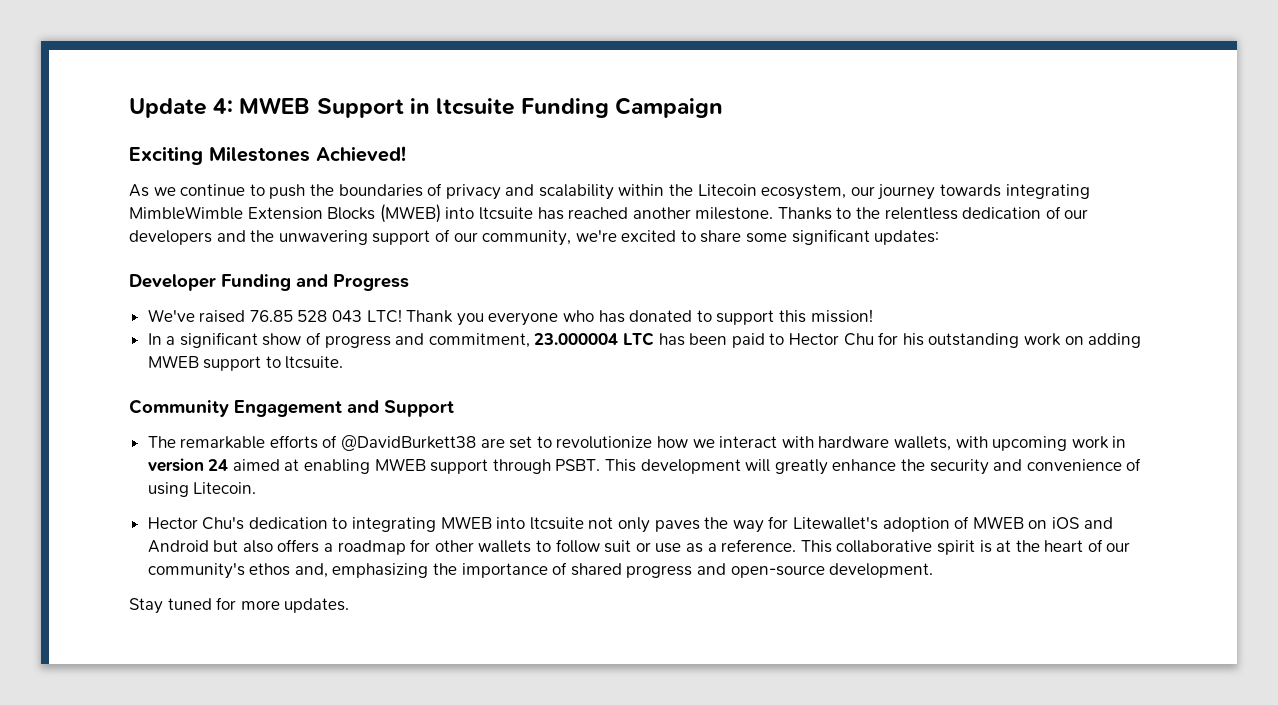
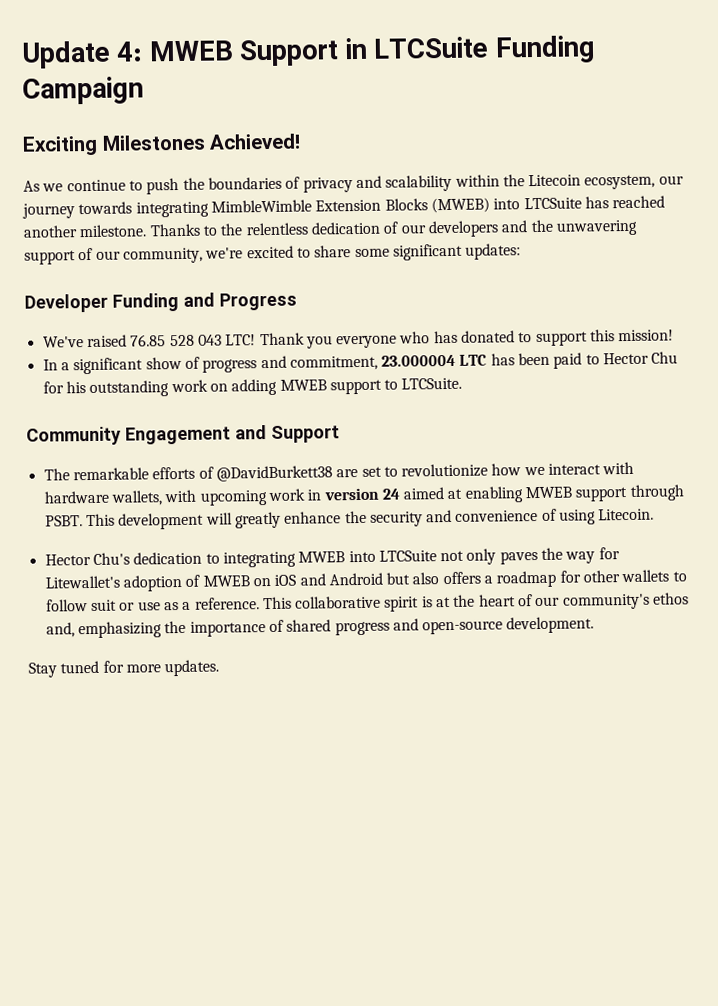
- Update 4: MWEB Support in ltcsuite Funding Campaign
+ Update 4: MWEB Support in LTCSuite Funding Campaign
- As we continue to push the boundaries of privacy and scalability within the Litecoin ecosystem, our journey towards integrating MimbleWimble Extension Blocks (MWEB) into ltcsuite has reached another milestone.
+ As we continue to push the boundaries of privacy and scalability within the Litecoin ecosystem, our journey towards integrating MimbleWimble Extension Blocks (MWEB) into LTCSuite has reached another milestone.
- In a significant show of progress and commitment, 23.000004 LTC has been paid to Hector Chu for his outstanding work on adding MWEB support to ltcsuite.
+ In a significant show of progress and commitment, 23.000004 LTC has been paid to Hector Chu for his outstanding work on adding MWEB support to LTCSuite.
- Hector Chu's dedication to integrating MWEB into ltcsuite not only paves the way for Litewallet's adoption of MWEB on iOS and Android but also offers a roadmap for other wallets to follow suit or use as a reference.
+ Hector Chu's dedication to integrating MWEB into LTCSuite not only paves the way for Litewallet's adoption of MWEB on iOS and Android but also offers a roadmap for other wallets to follow suit or use as a reference.

